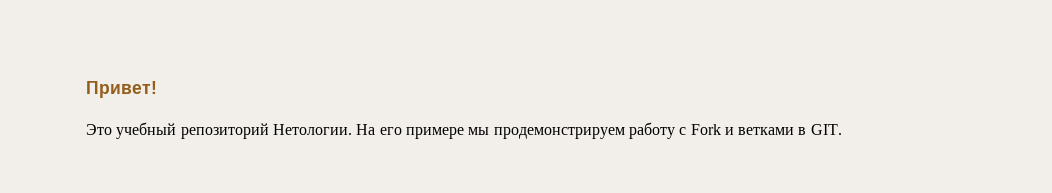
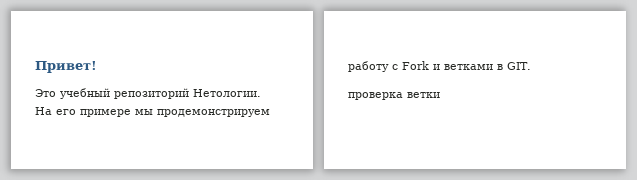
+ проверка ветки

